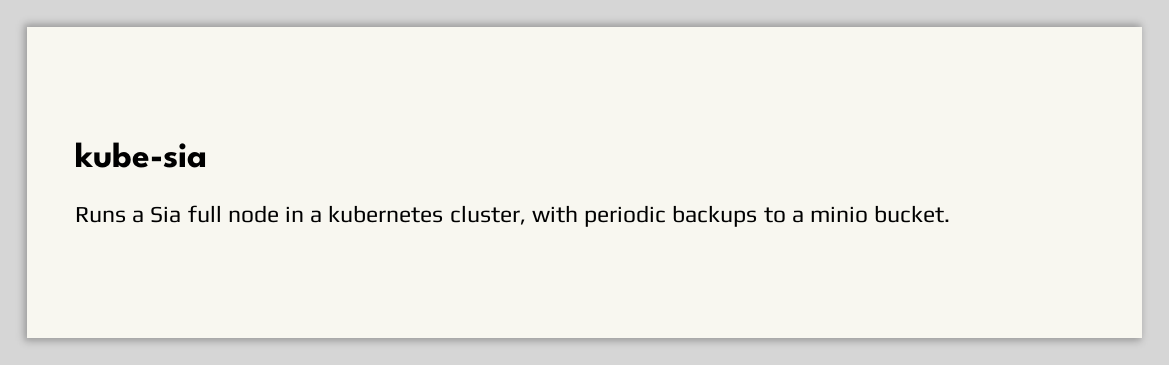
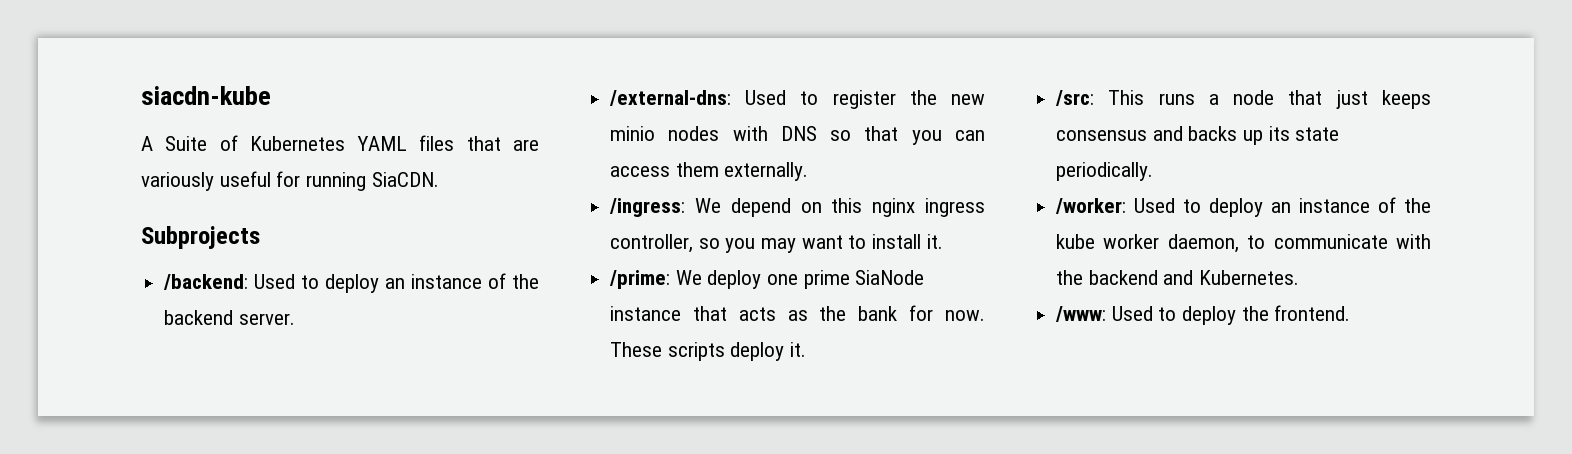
- kube-sia
- Runs a Sia full node in a kubernetes cluster, with periodic backups to a minio bucket.
+ siacdn-kube
+ A Suite of Kubernetes YAML files that are variously useful for running SiaCDN.
+ Subprojects
+ /backend: Used to deploy an instance of the backend server.
+ /external-dns: Used to register the new minio nodes with DNS so that you can access them externally.
+ /ingress: We depend on this nginx ingress controller, so you may want to install it.
+ /prime: We deploy one prime SiaNode instance that acts as the bank for now. These scripts deploy it.
+ /src: This runs a node that just keeps consensus and backs up its state periodically.
+ /worker: Used to deploy an instance of the kube worker daemon, to communicate with the backend and Kubernetes.
+ /www: Used to deploy the frontend.

